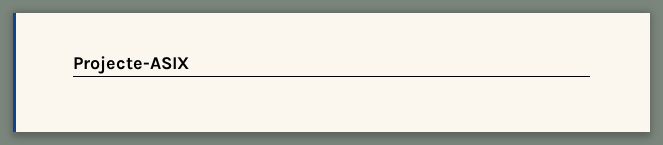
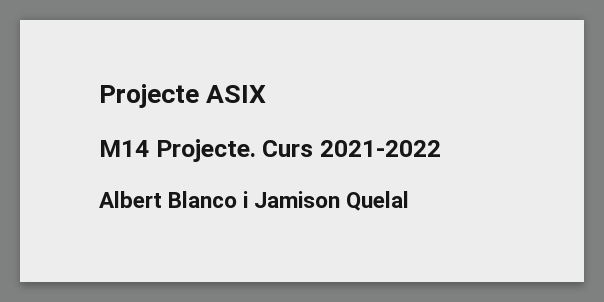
- Projecte-ASIX
+ Projecte ASIX
+ M14 Projecte. Curs 2021-2022
+ Albert Blanco i Jamison Quelal

